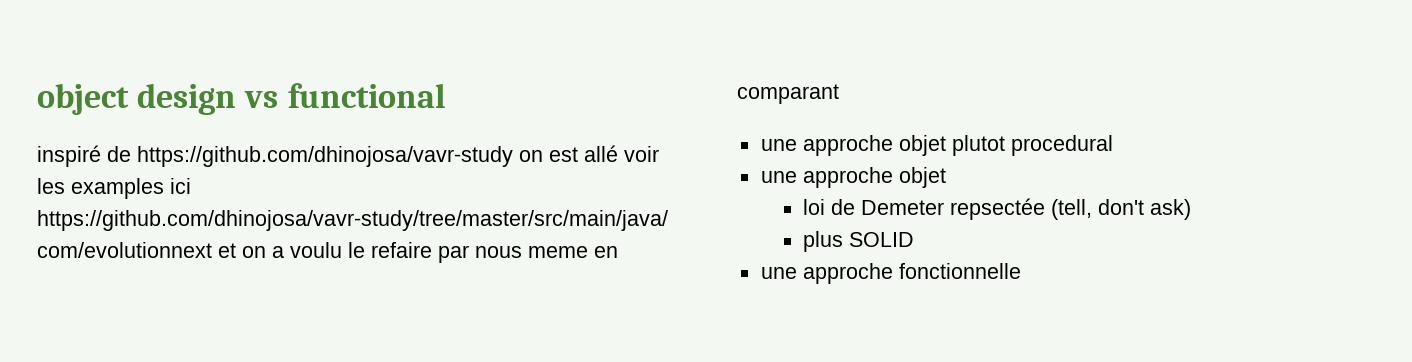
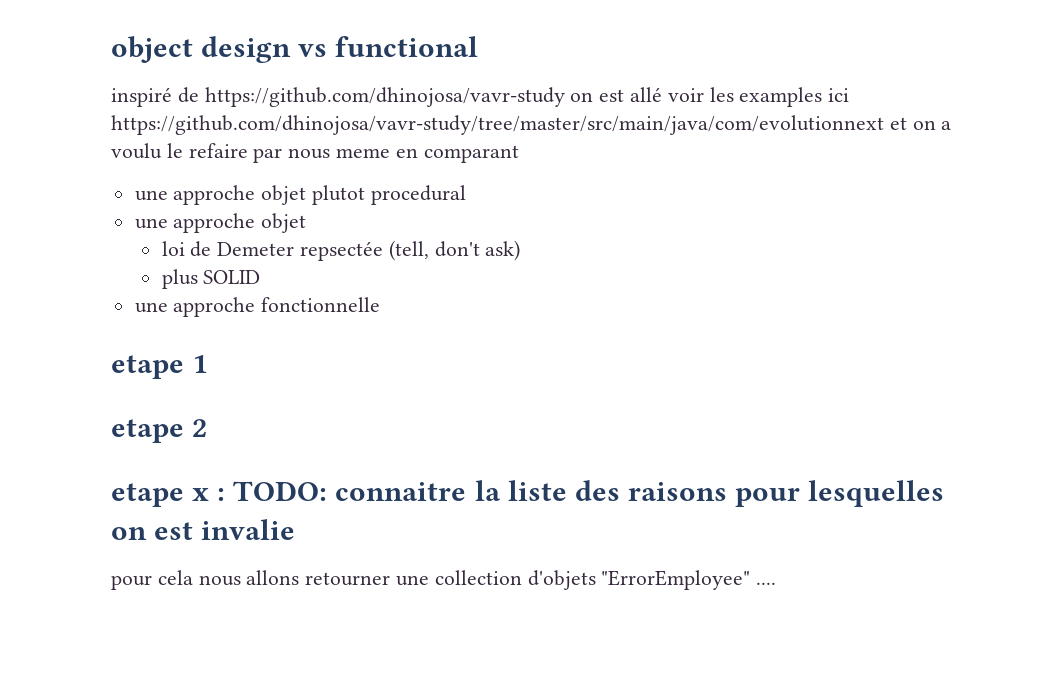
+ etape 1
+ etape 2
+ etape x : TODO: connaitre la liste des raisons pour lesquelles on est invalie
+ pour cela nous allons retourner une collection d'objets "ErrorEmployee" ....

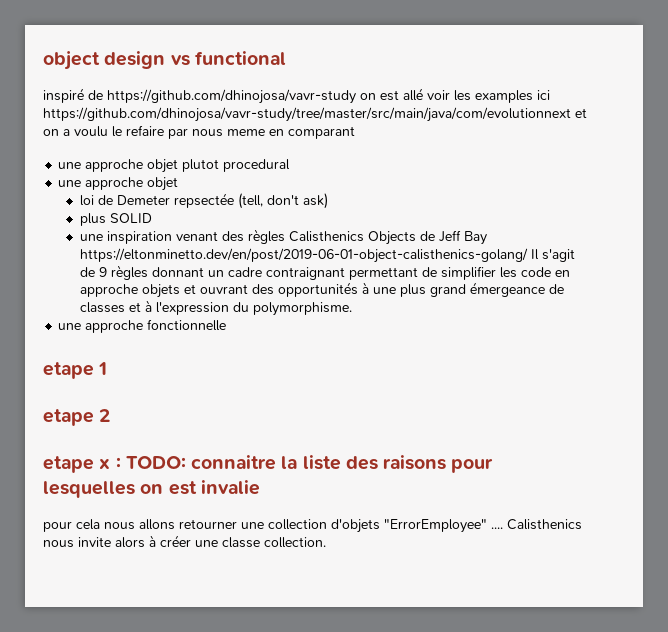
+ une inspiration venant des règles Calisthenics Objects de Jeff Bay https://eltonminetto.dev/en/post/2019-06-01-object-calisthenics-golang/ Il s'agit de 9 règles donnant un cadre contraignant permettant de simplifier les code en approche objets et ouvrant des opportunités à une plus grand émergeance de classes et à l'expression du polymorphisme.
+ Calisthenics nous invite alors à créer une classe collection.

